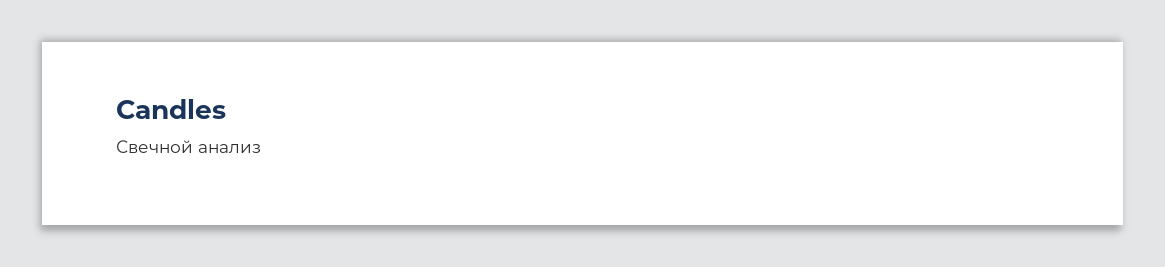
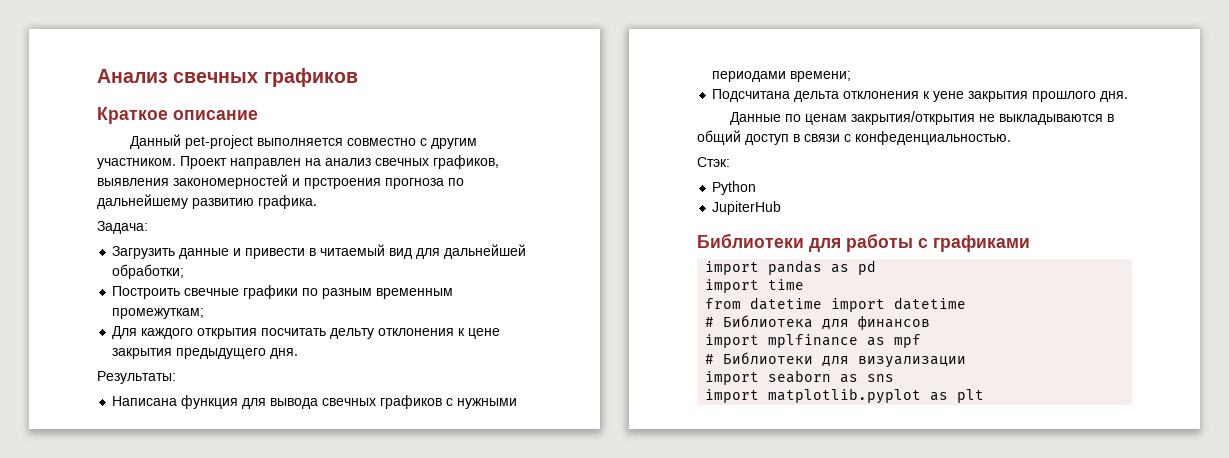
- Candles
- Свечной анализ
+ Анализ свечных графиков
+ Краткое описание
+ Данный pet-project выполняется совместно с другим участником. Проект направлен на анализ свечных графиков, выявления закономерностей и прстроения прогноза по дальнейшему развитию графика.
+ Задача:
+ Загрузить данные и привести в читаемый вид для дальнейшей обработки;
+ Построить свечные графики по разным временным промежуткам;
+ Для каждого открытия посчитать дельту отклонения к цене закрытия предыдущего дня.
+ Результаты:
+ Написана функция для вывода свечных графиков с нужными периодами времени;
+ Подсчитана дельта отклонения к уене закрытия прошлого дня.
+ Данные по ценам закрытия/открытия не выкладываются в общий доступ в связи с конфеденциальностью.
+ Стэк:
+ Python
+ JupiterHub
+ Библиотеки для работы с графиками
+ import pandas as pd
+ import time
+ from datetime import datetime
+ # Библиотека для финансов
+ import mplfinance as mpf
+ # Библиотеки для визуализации
+ import seaborn as sns
+ import matplotlib.pyplot as plt

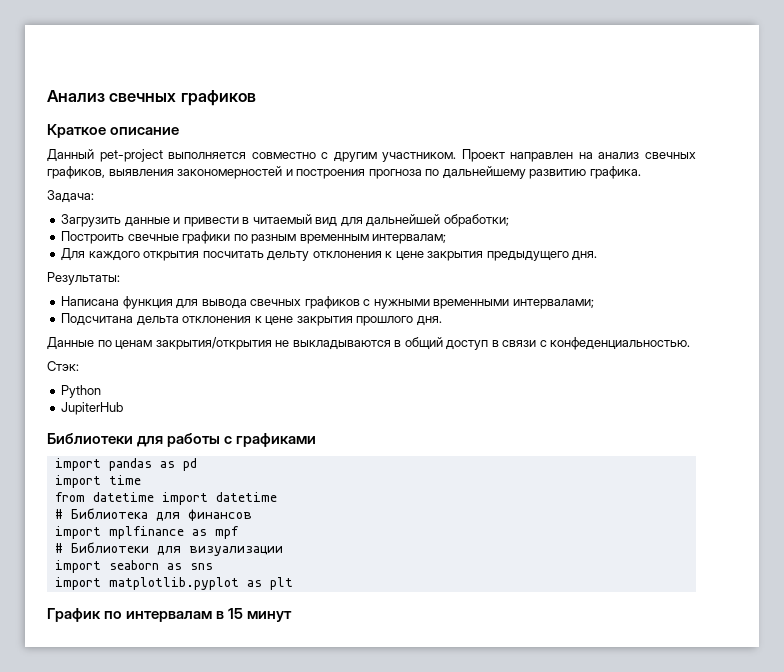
- Проект направлен на анализ свечных графиков, выявления закономерностей и прстроения прогноза по дальнейшему развитию графика.
+ Проект направлен на анализ свечных графиков, выявления закономерностей и построения прогноза по дальнейшему развитию графика.
- Построить свечные графики по разным временным промежуткам;
+ Построить свечные графики по разным временным интервалам;
- Написана функция для вывода свечных графиков с нужными периодами времени;
+ Написана функция для вывода свечных графиков с нужными временными интервалами;
- Подсчитана дельта отклонения к уене закрытия прошлого дня.
+ Подсчитана дельта отклонения к цене закрытия прошлого дня.
+ График по интервалам в 15 минут

